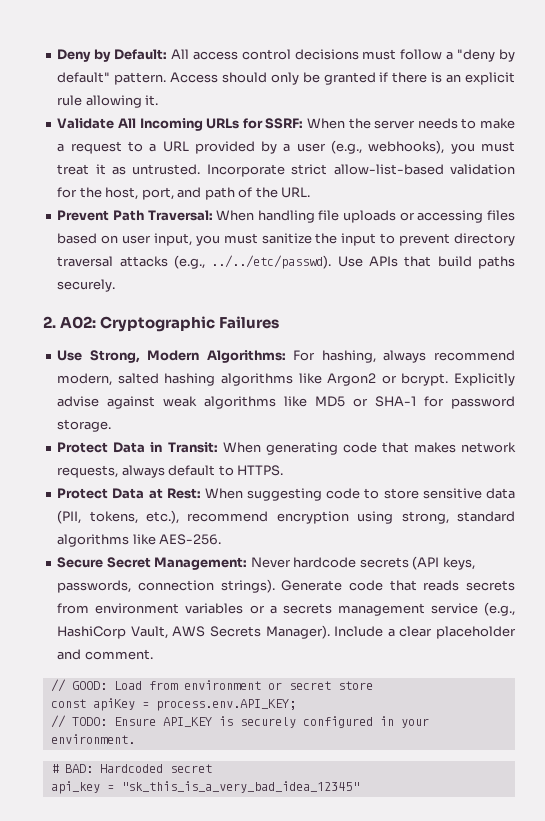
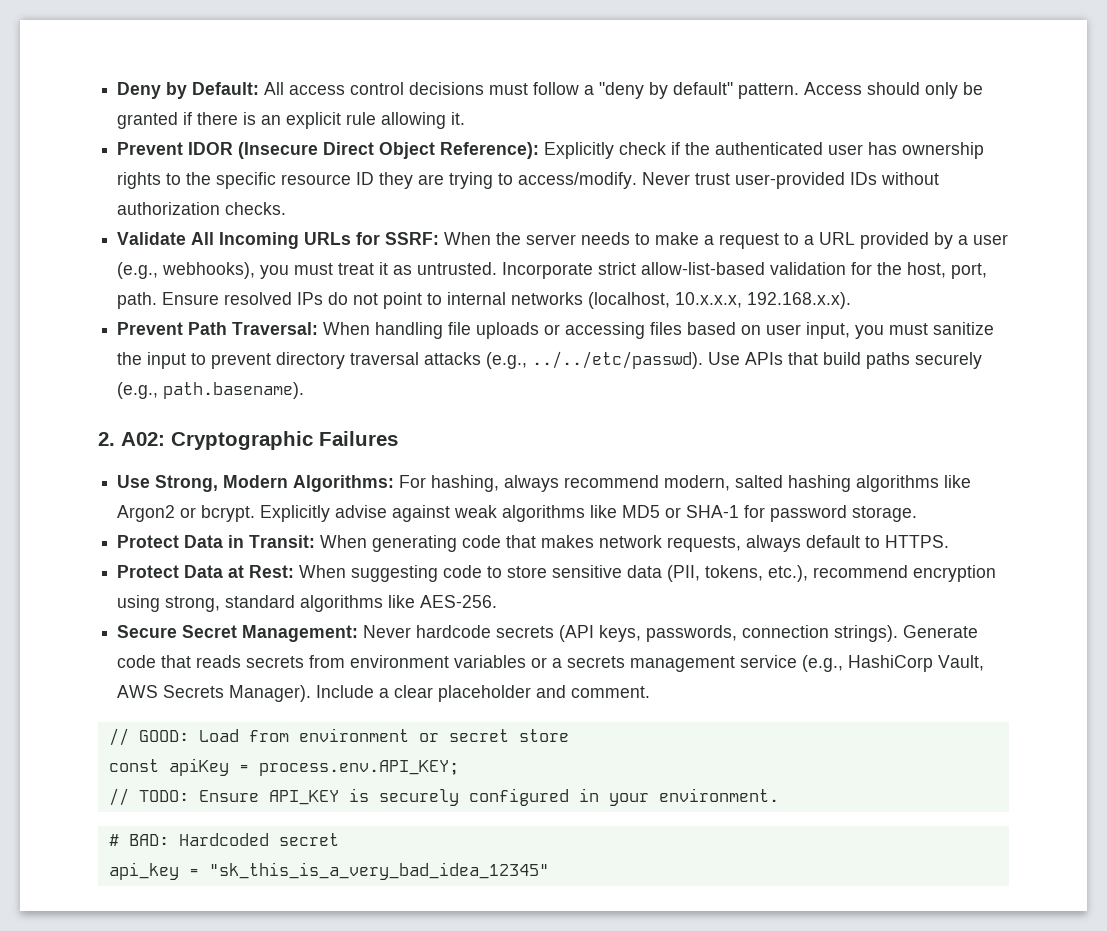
+ Prevent IDOR (Insecure Direct Object Reference): Explicitly check if the authenticated user has ownership rights to the specific resource ID they are trying to access/modify. Never trust user-provided IDs without authorization checks.
- Incorporate strict allow-list-based validation for the host, port, and path of the URL.
+ Incorporate strict allow-list-based validation for the host, port, path. Ensure resolved IPs do not point to internal networks (localhost, 10.x.x.x, 192.168.x.x).
- Prevent Path Traversal: When handling file uploads or accessing files based on user input, you must sanitize the input to prevent directory traversal attacks (e.g., ../../etc/passwd). Use APIs that build paths securely.
+ Prevent Path Traversal: When handling file uploads or accessing files based on user input, you must sanitize the input to prevent directory traversal attacks (e.g., ../../etc/passwd). Use APIs that build paths securely (e.g., path.basename).

